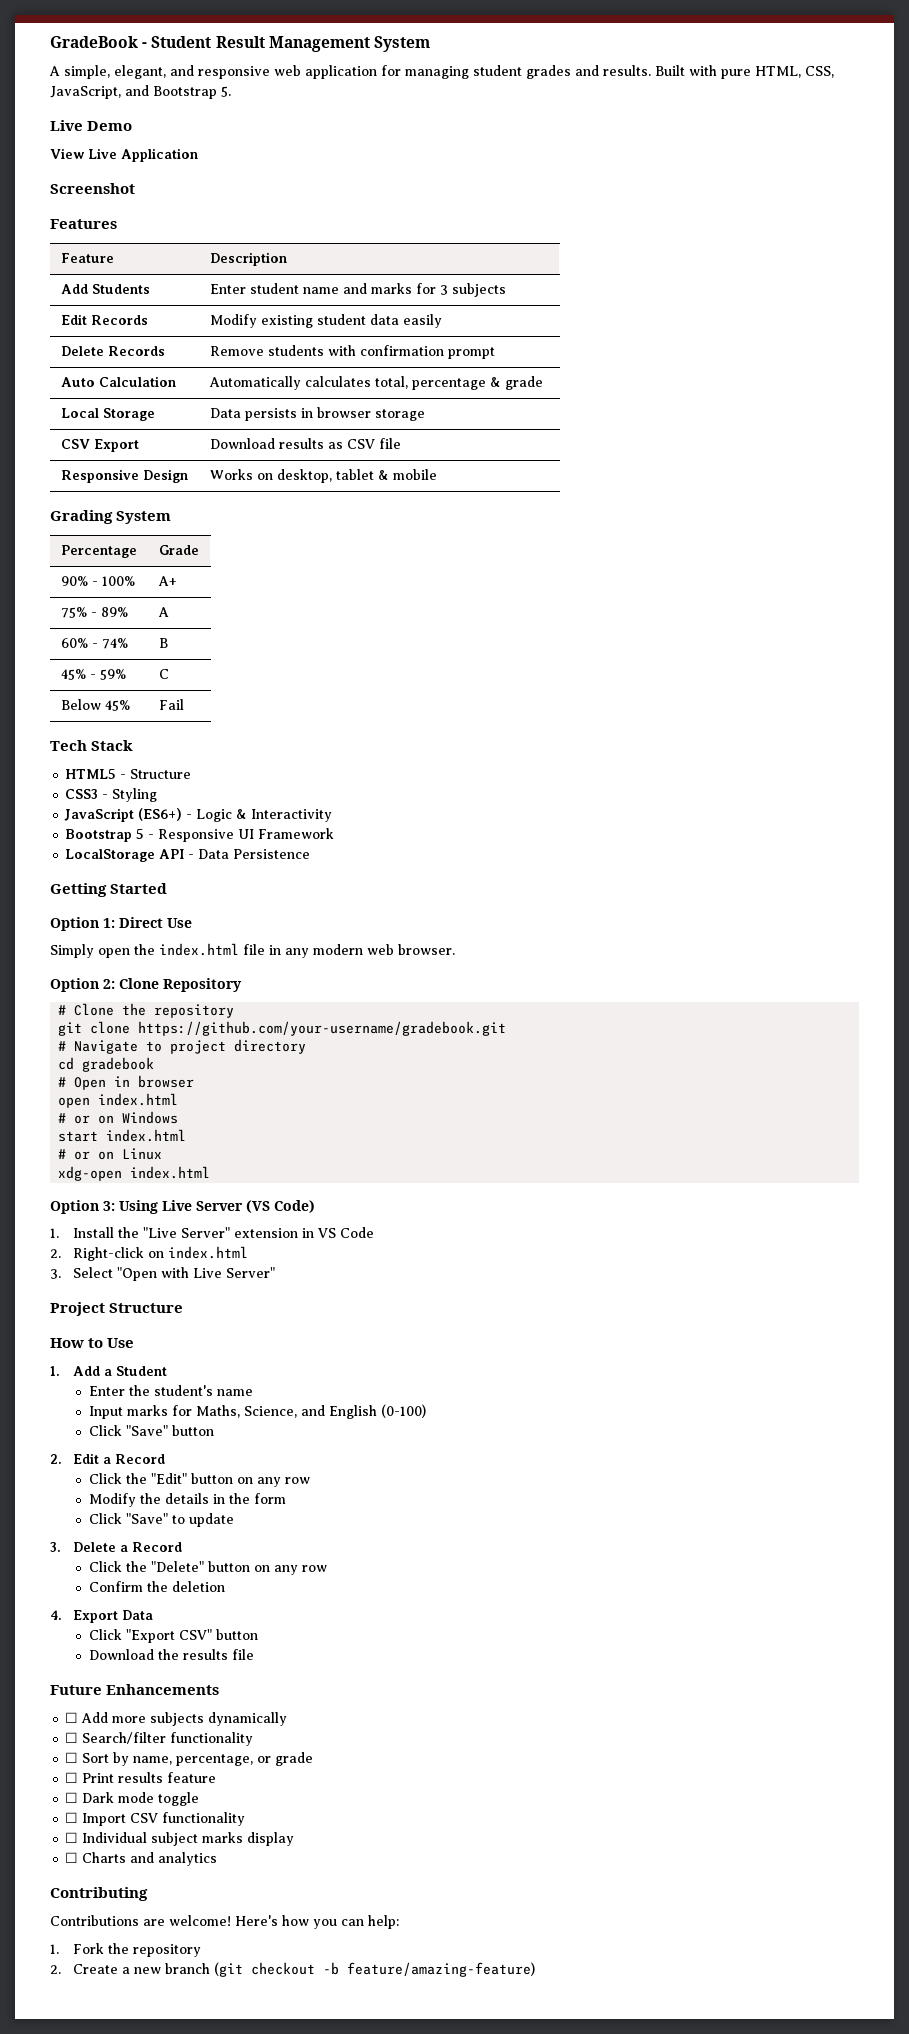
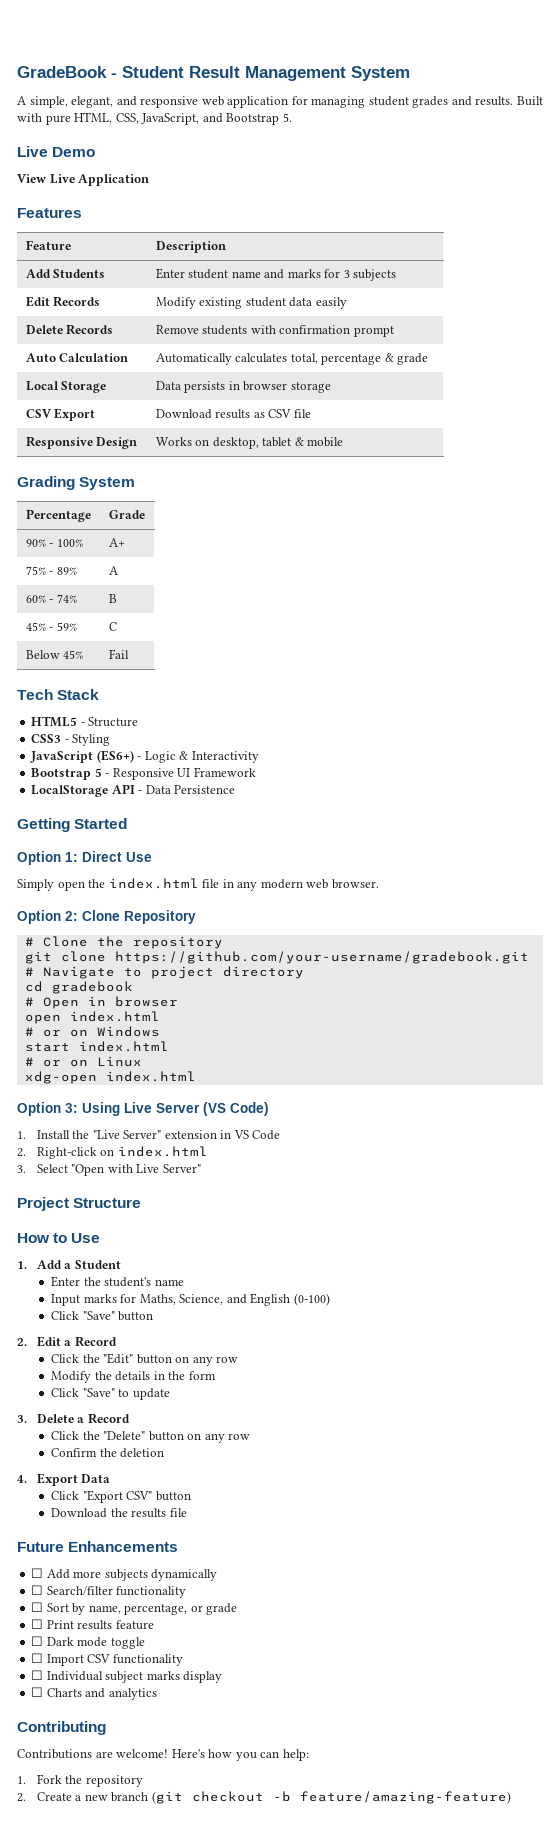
- Screenshot

